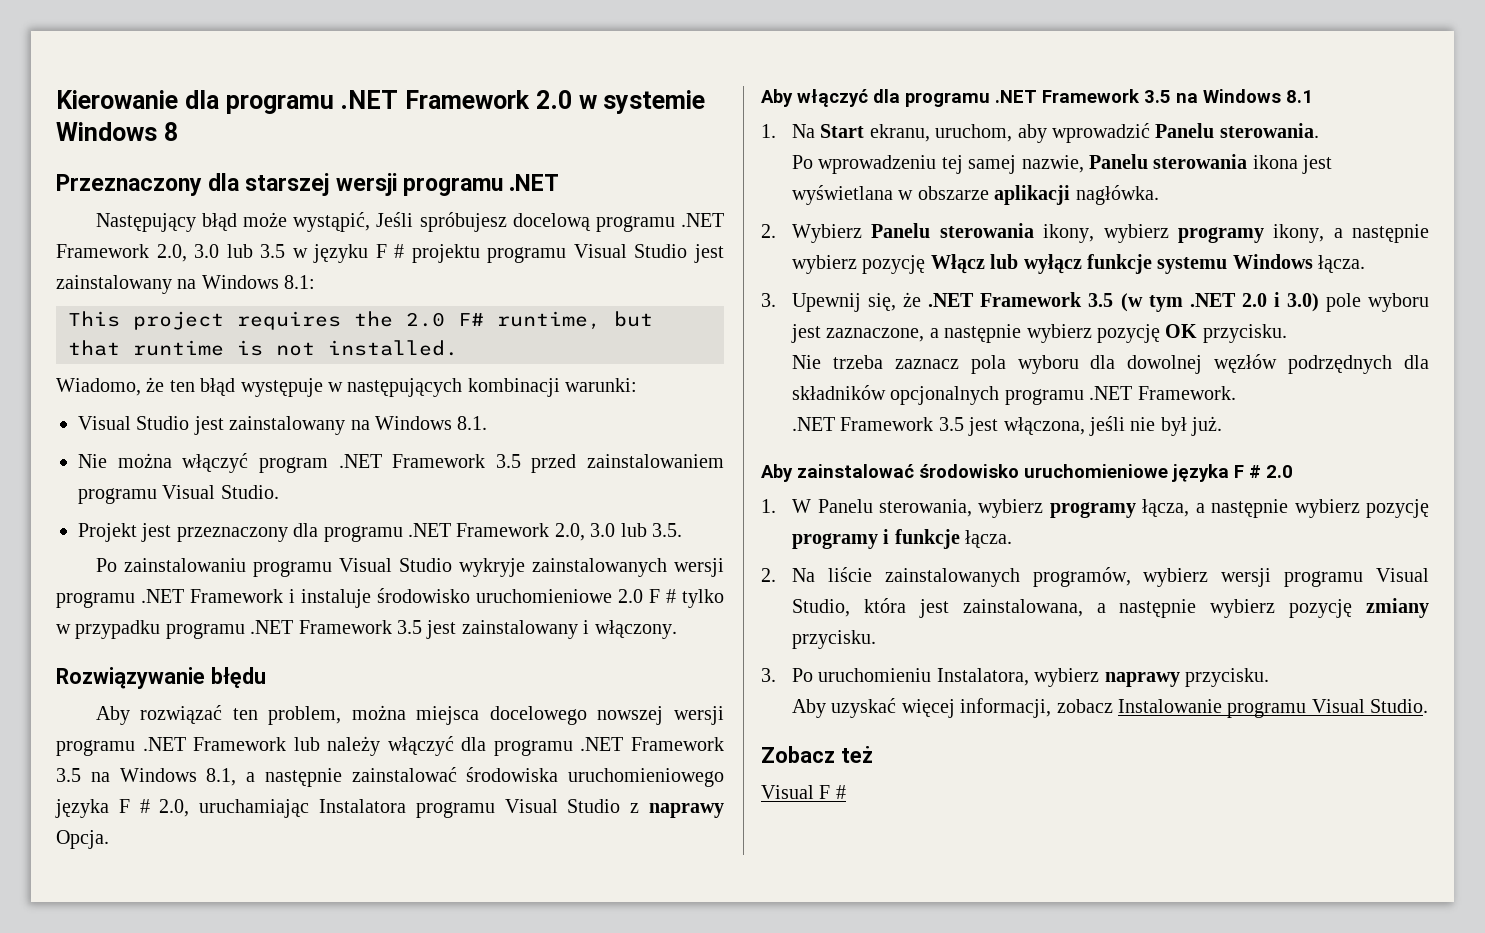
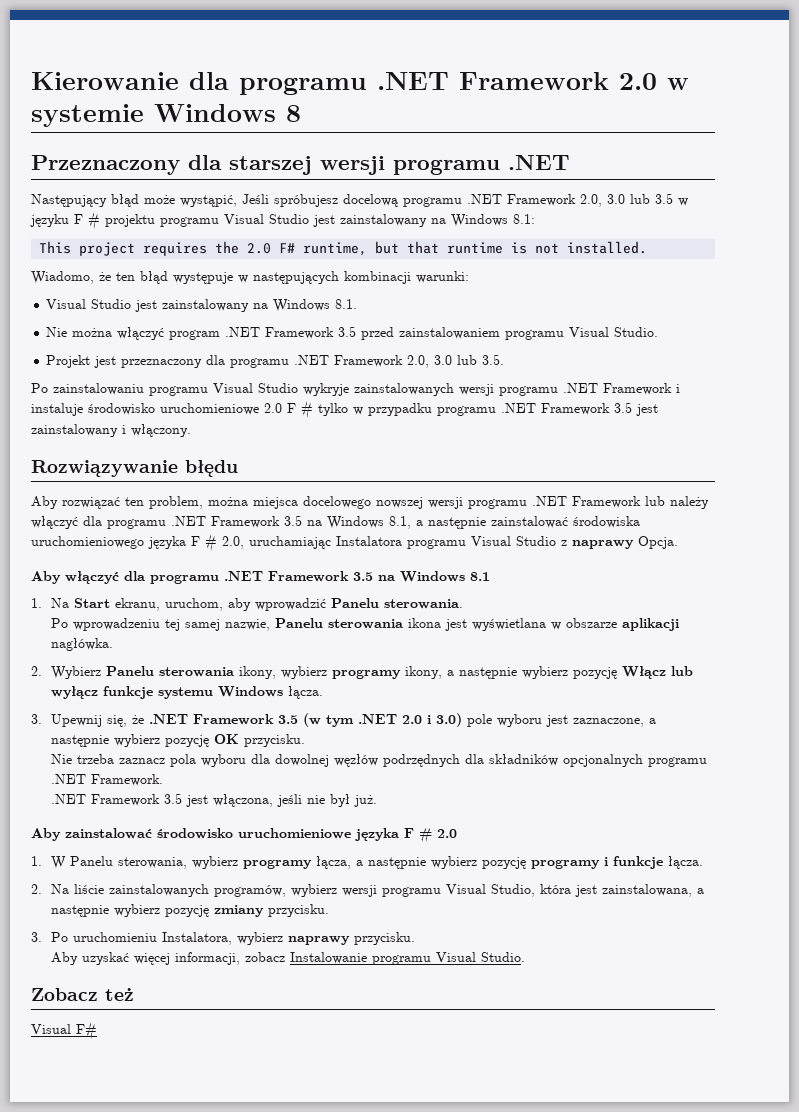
- Visual F #
+ Visual F#

